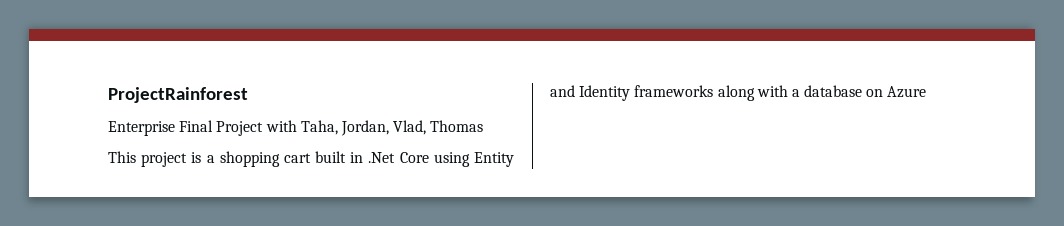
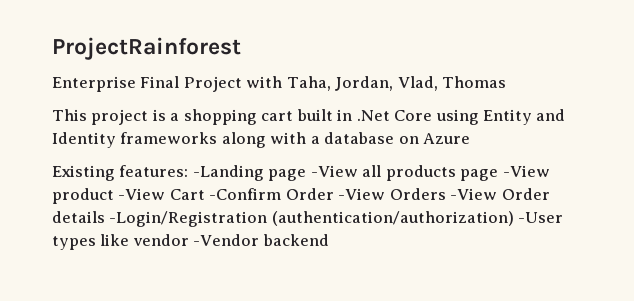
+ Existing features: -Landing page -View all products page -View product -View Cart -Confirm Order -View Orders -View Order details -Login/Registration (authentication/authorization) -User types like vendor -Vendor backend

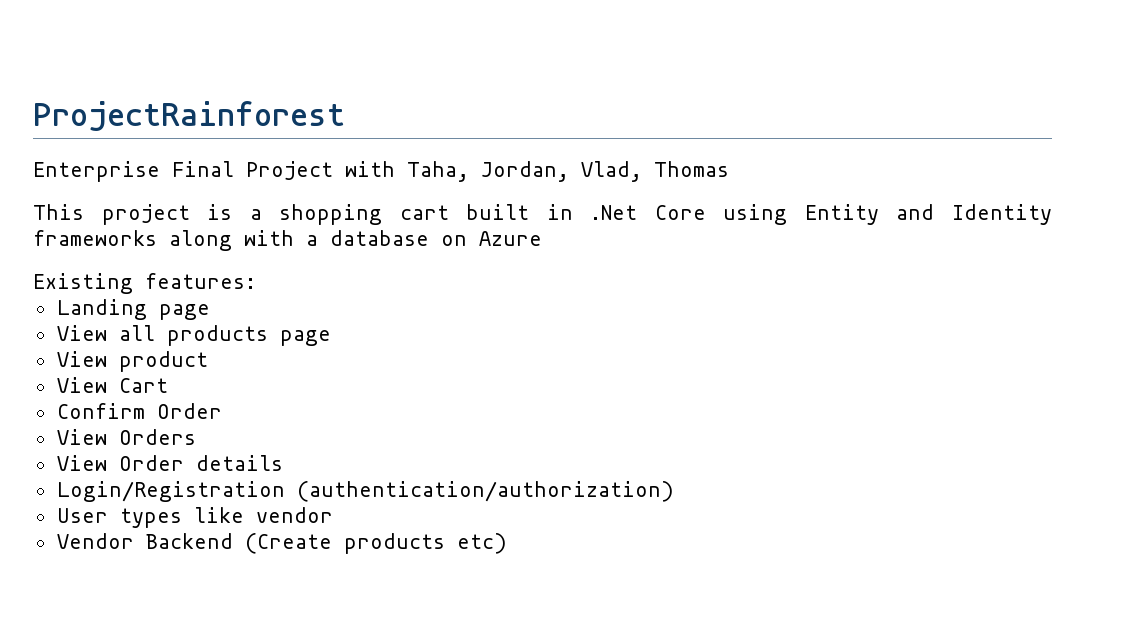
- Existing features: -Landing page -View all products page -View product -View Cart -Confirm Order -View Orders -View Order details -Login/Registration (authentication/authorization) -User types like vendor -Vendor backend
+ Existing features:
+ Landing page
+ View all products page
+ View product
+ View Cart
+ Confirm Order
+ View Orders
+ View Order details
+ Login/Registration (authentication/authorization)
+ User types like vendor
+ Vendor Backend (Create products etc)

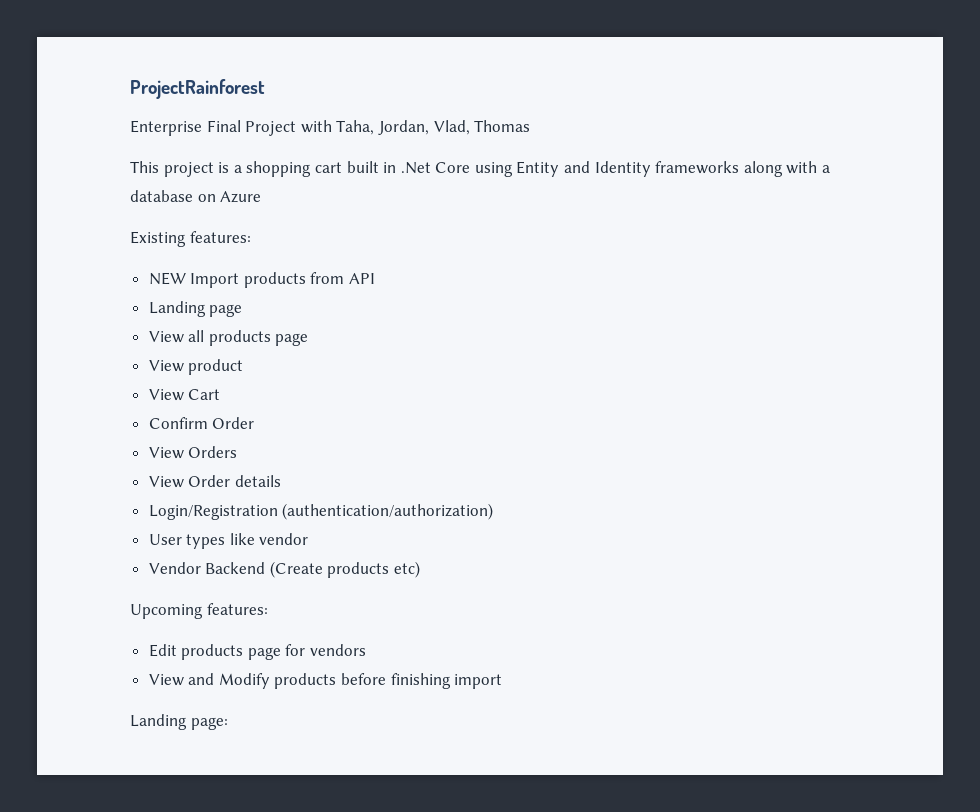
+ NEW Import products from API
+ Upcoming features:
+ Edit products page for vendors
+ View and Modify products before finishing import
+ Landing page:

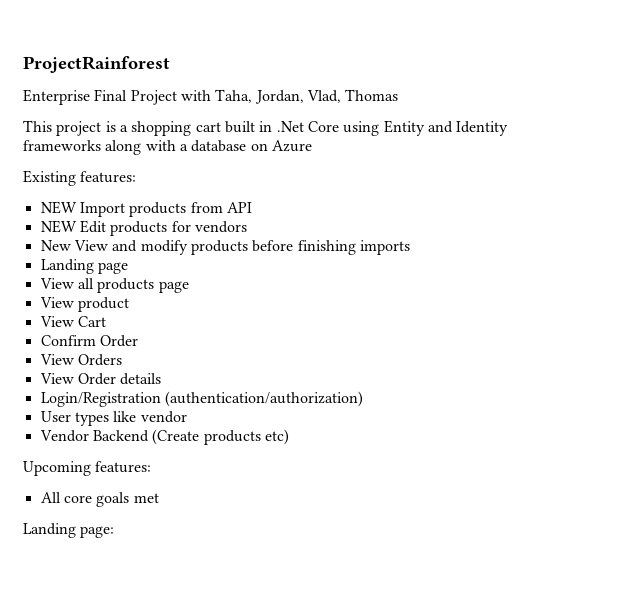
+ NEW Edit products for vendors
+ New View and modify products before finishing imports
- Edit products page for vendors
- View and Modify products before finishing import
+ All core goals met

